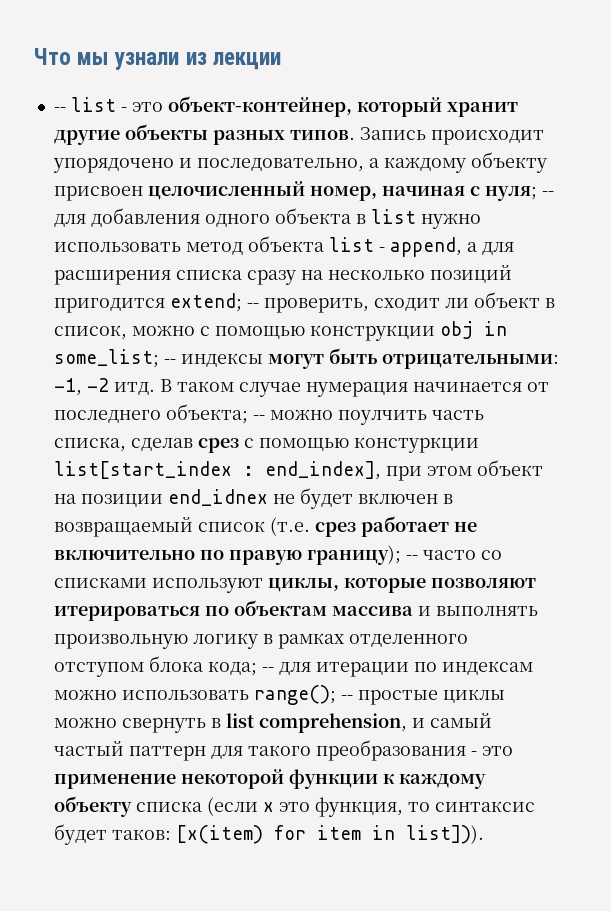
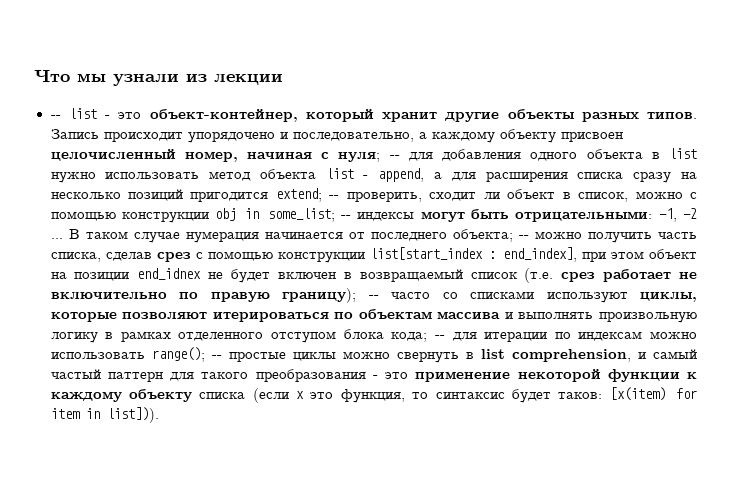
- Запись происходит упорядочено и последовательно, а каждому объекту присвоен целочисленный номер, начиная с нуля; -- для добавления одного объекта в list нужно использовать метод объекта list - append, а для расширения списка сразу на несколько позиций пригодится extend; -- проверить, сходит ли объект в список, можно с помощью конструкции obj in some_list; -- индексы могут быть отрицательными: -1, -2 итд.
+ Запись происходит упорядочено и последовательно, а каждому объекту присвоен целочисленный номер, начиная с нуля; -- для добавления одного объекта в list нужно использовать метод объекта list - append, а для расширения списка сразу на несколько позиций пригодится extend; -- проверить, сходит ли объект в список, можно с помощью конструкции obj in some_list; -- индексы могут быть отрицательными: -1, -2 ...
- -- можно поулчить часть списка, сделав срез с помощью констуркции list[start_index :
+ -- можно получить часть списка, сделав срез с помощью конструкции list[start_index :

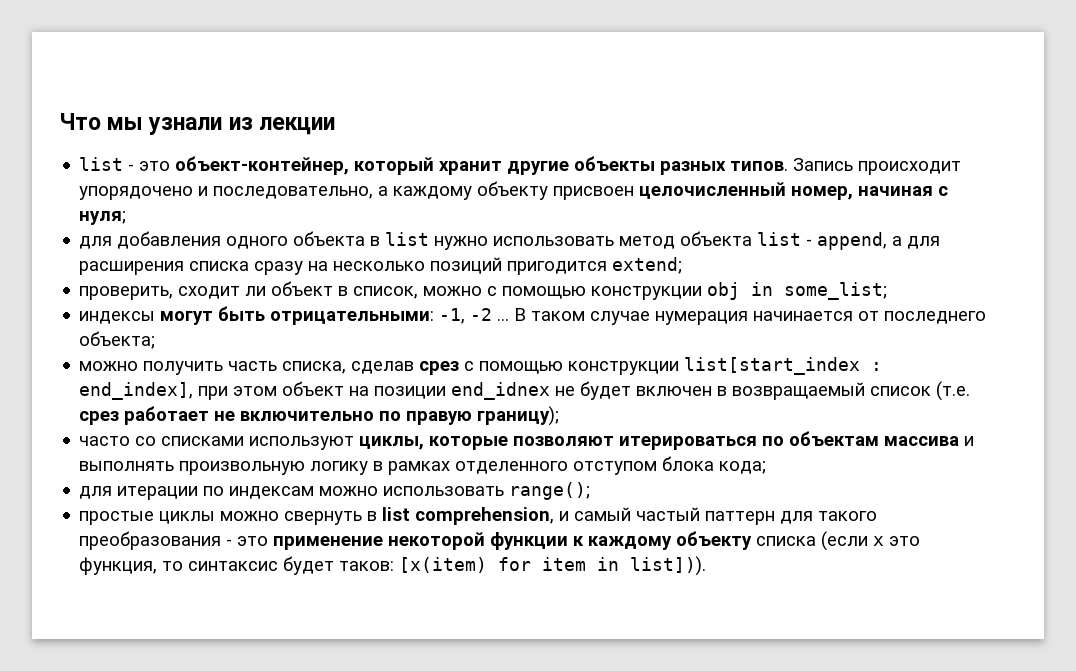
- -- list - это объект-контейнер, который хранит другие объекты разных типов.
+ list - это объект-контейнер, который хранит другие объекты разных типов.
- Запись происходит упорядочено и последовательно, а каждому объекту присвоен целочисленный номер, начиная с нуля; -- для добавления одного объекта в list нужно использовать метод объекта list - append, а для расширения списка сразу на несколько позиций пригодится extend; -- проверить, сходит ли объект в список, можно с помощью конструкции obj in some_list; -- индексы могут быть отрицательными: -1, -2 ...
+ Запись происходит упорядочено и последовательно, а каждому объекту присвоен целочисленный номер, начиная с нуля;
+ для добавления одного объекта в list нужно использовать метод объекта list - append, а для расширения списка сразу на несколько позиций пригодится extend;
+ проверить, сходит ли объект в список, можно с помощью конструкции obj in some_list;
+ индексы могут быть отрицательными: -1, -2 ...
- В таком случае нумерация начинается от последнего объекта; -- можно получить часть списка, сделав срез с помощью конструкции list[start_index :
+ В таком случае нумерация начинается от последнего объекта;
+ можно получить часть списка, сделав срез с помощью конструкции list[start_index :
- end_index], при этом объект на позиции end_idnex не будет включен в возвращаемый список (т.е. срез работает не включительно по правую границу); -- часто со списками используют циклы, которые позволяют итерироваться по объектам массива и выполнять произвольную логику в рамках отделенного отступом блока кода; -- для итерации по индексам можно использовать range(); -- простые циклы можно свернуть в list comprehension, и самый частый паттерн для такого преобразования - это применение некоторой функции к каждому объекту списка (если x это функция, то синтаксис будет таков:
+ end_index], при этом объект на позиции end_idnex не будет включен в возвращаемый список (т.е. срез работает не включительно по правую границу);
+ часто со списками используют циклы, которые позволяют итерироваться по объектам массива и выполнять произвольную логику в рамках отделенного отступом блока кода;
+ для итерации по индексам можно использовать range();
+ простые циклы можно свернуть в list comprehension, и самый частый паттерн для такого преобразования - это применение некоторой функции к каждому объекту списка (если x это функция, то синтаксис будет таков:

